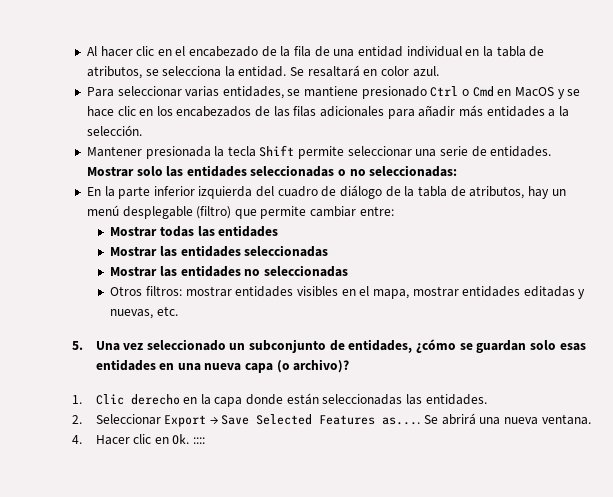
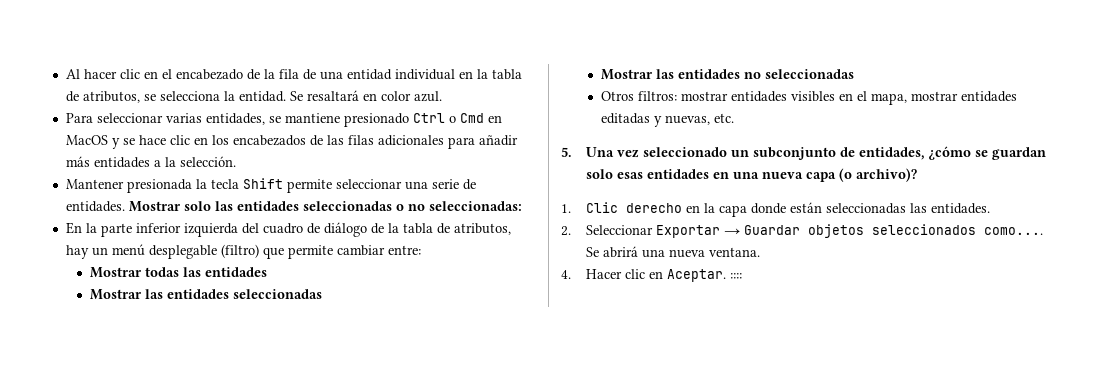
- 2. Seleccionar Export → Save Selected Features as....
+ 2. Seleccionar Exportar → Guardar objetos seleccionados como....
- 4. Hacer clic en Ok. ::::
+ 4. Hacer clic en Aceptar. ::::

